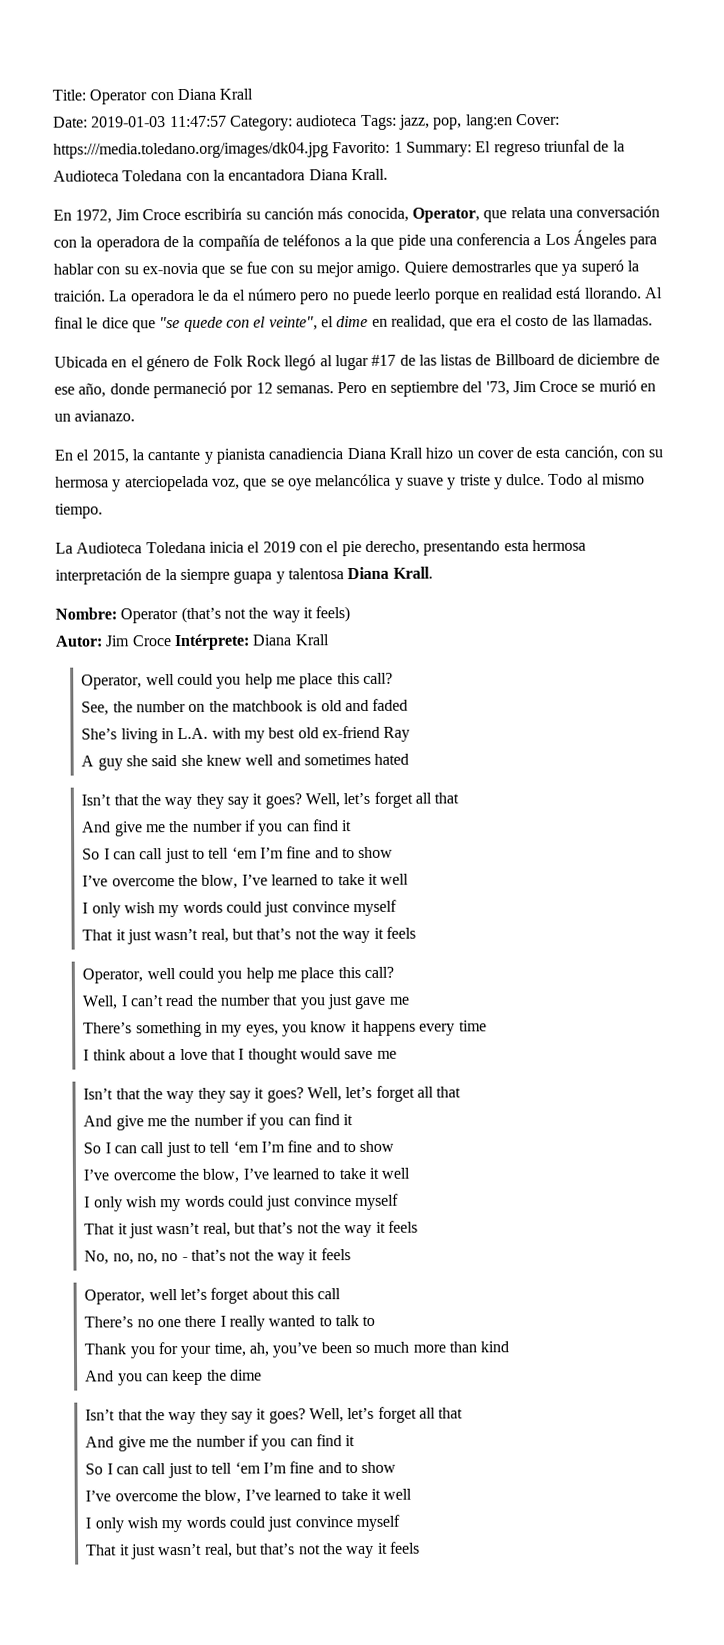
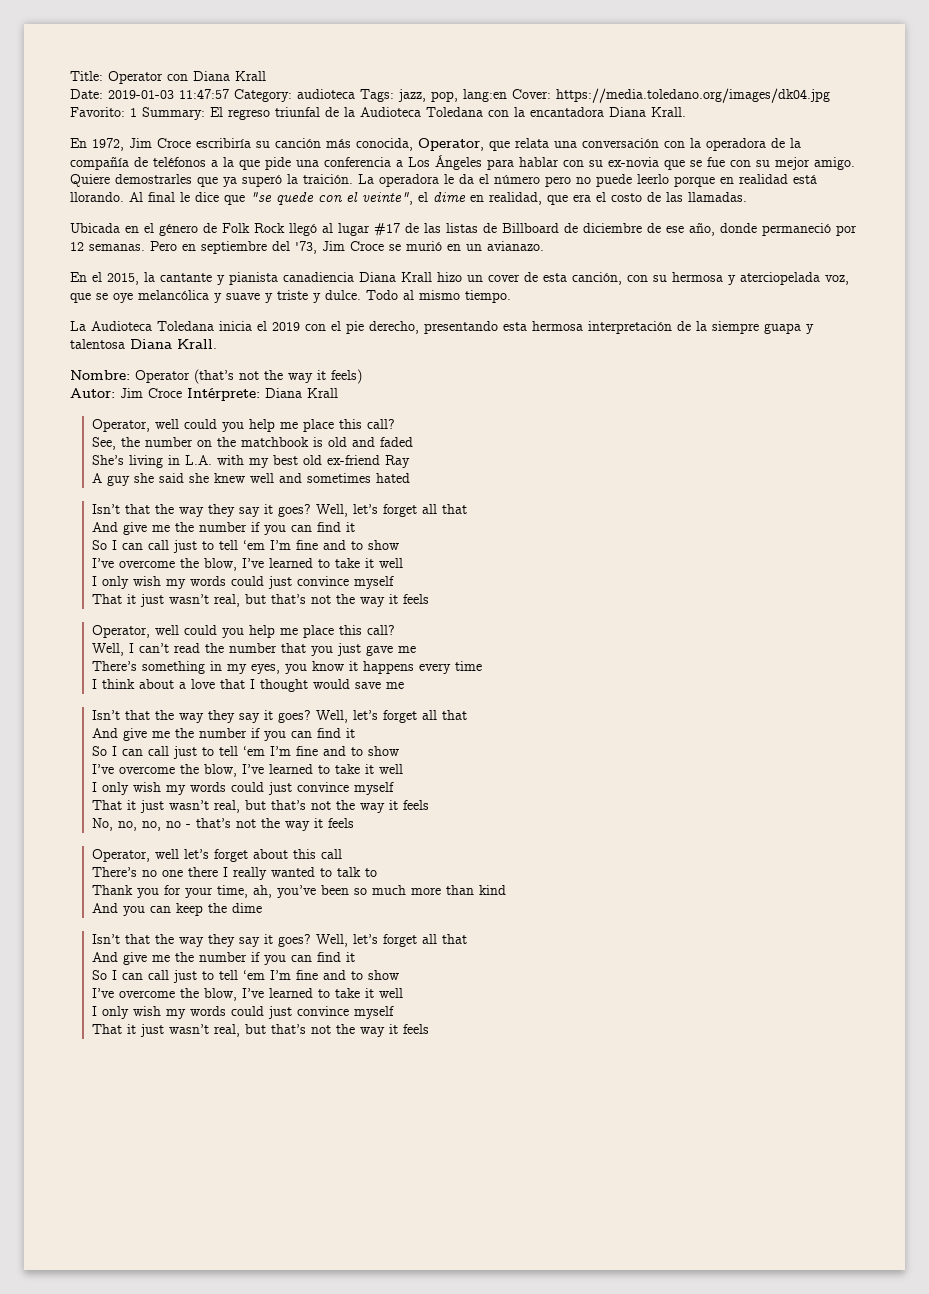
- Date: 2019-01-03 11:47:57 Category: audioteca Tags: jazz, pop, lang:en Cover: https:///media.toledano.org/images/dk04.jpg Favorito: 1 Summary: El regreso triunfal de la Audioteca Toledana con la encantadora Diana Krall.
+ Date: 2019-01-03 11:47:57 Category: audioteca Tags: jazz, pop, lang:en Cover: https://media.toledano.org/images/dk04.jpg Favorito: 1 Summary: El regreso triunfal de la Audioteca Toledana con la encantadora Diana Krall.

